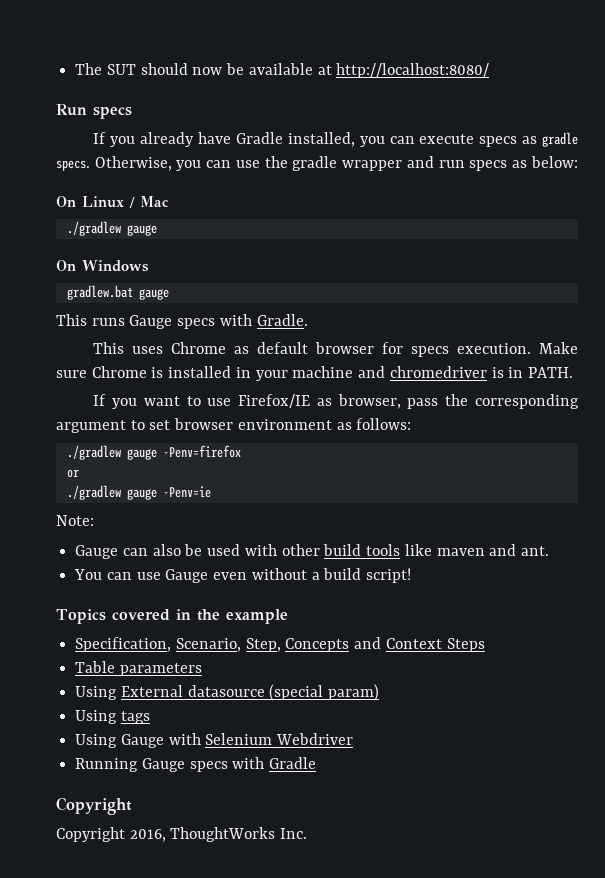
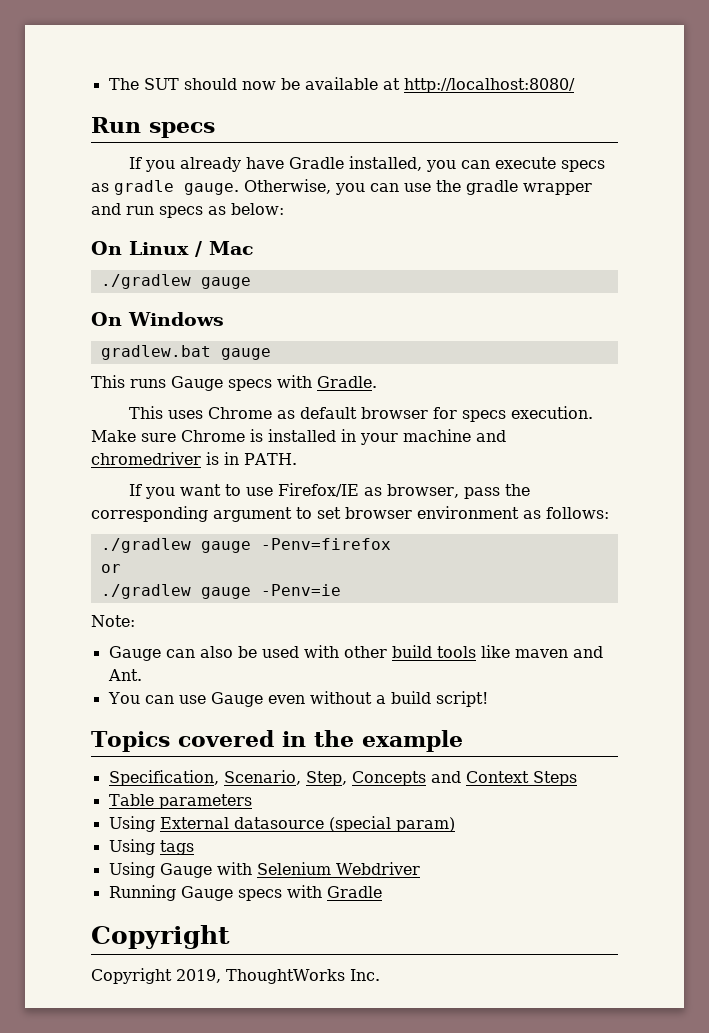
- If you already have Gradle installed, you can execute specs as gradle specs.
+ If you already have Gradle installed, you can execute specs as gradle gauge.
- Gauge can also be used with other build tools like maven and ant.
+ Gauge can also be used with other build tools like maven and Ant.
- Copyright 2016, ThoughtWorks Inc.
+ Copyright 2019, ThoughtWorks Inc.

